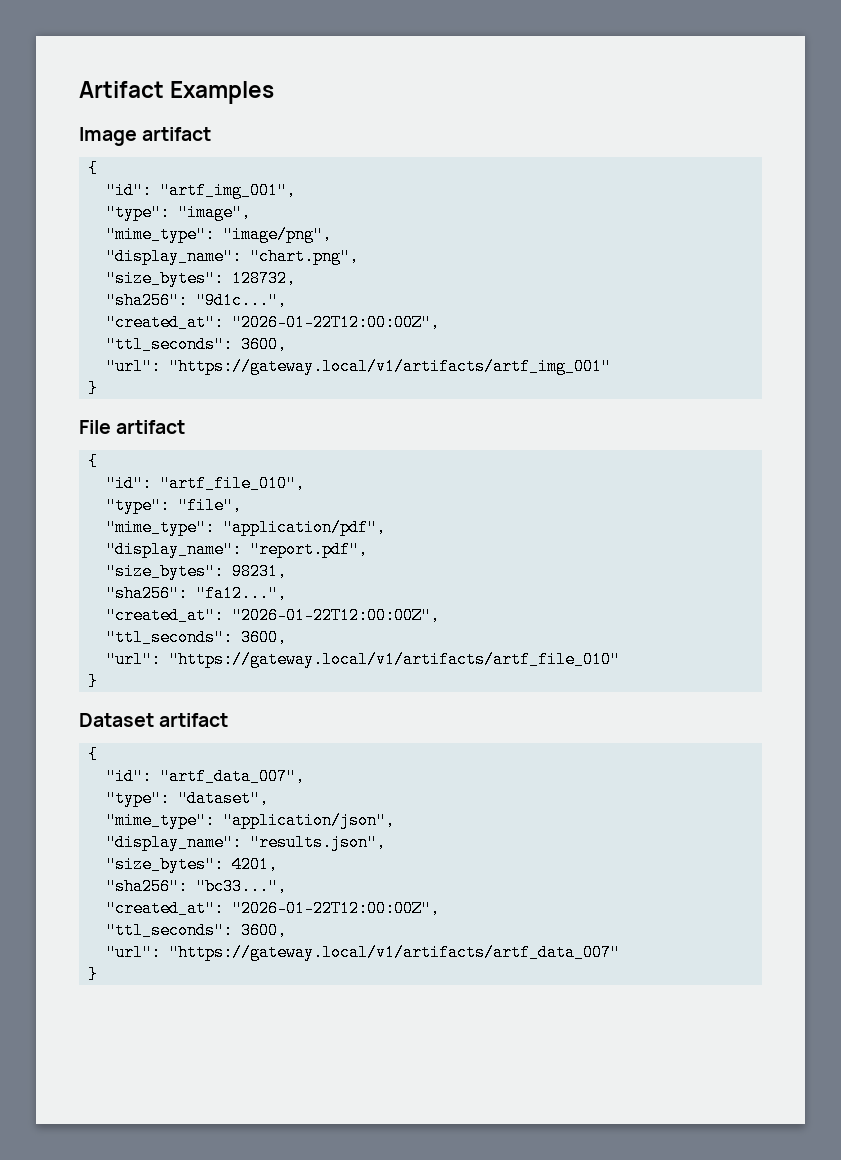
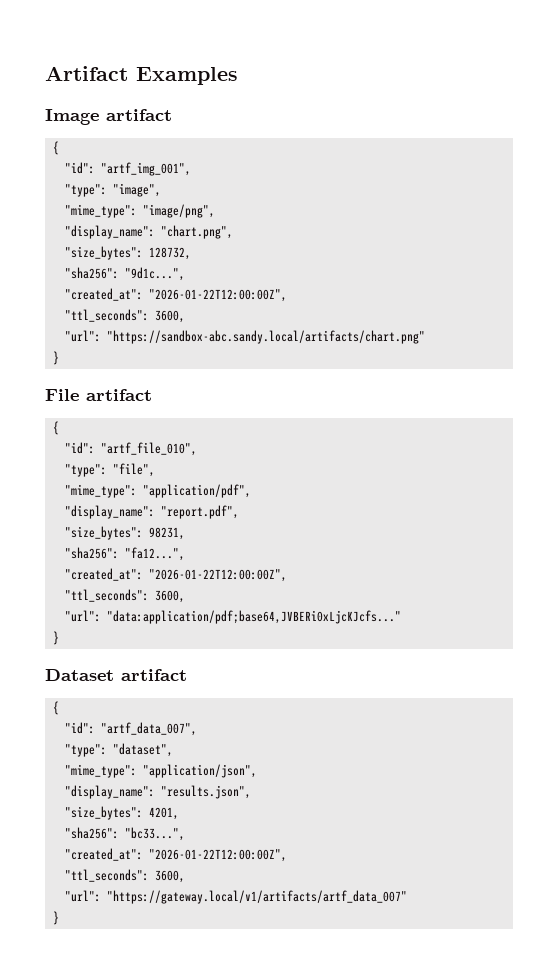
- "url": "https://gateway.local/v1/artifacts/artf_img_001"
+ "url": "https://sandbox-abc.sandy.local/artifacts/chart.png"
- "url": "https://gateway.local/v1/artifacts/artf_file_010"
+ "url": "data:application/pdf;base64,JVBERi0xLjcKJcfs..."

